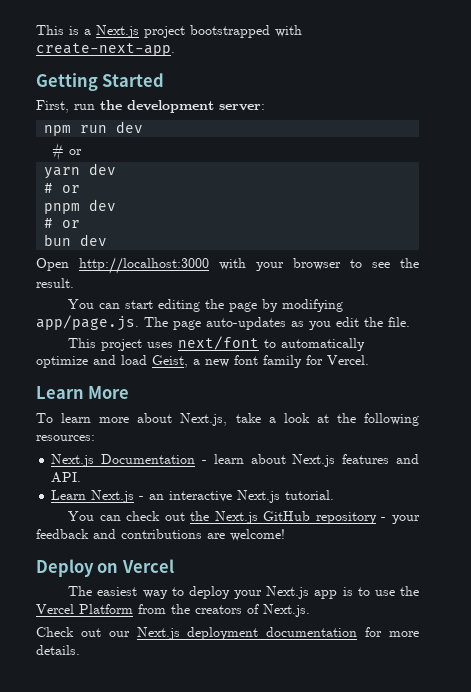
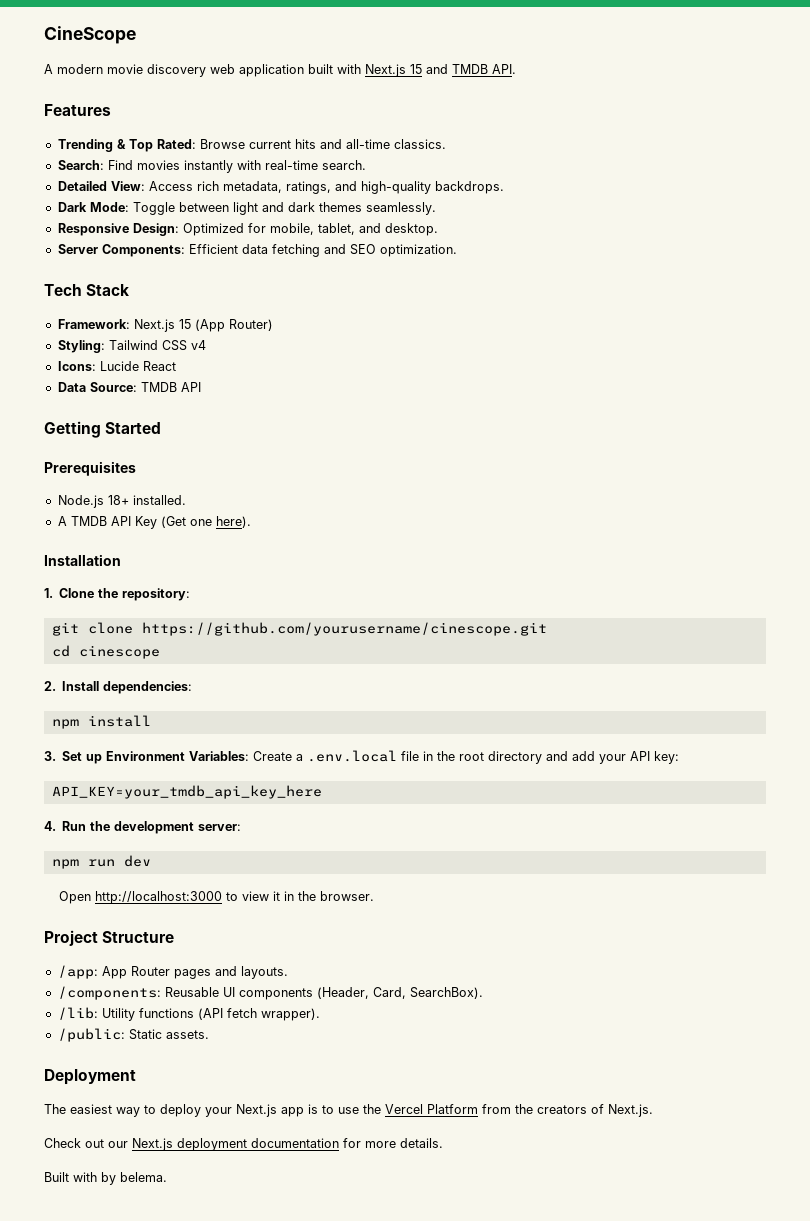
- This is a Next.js project bootstrapped with create-next-app.
+ CineScope
+ A modern movie discovery web application built with Next.js 15 and TMDB API.
+ Features
+ Trending & Top Rated: Browse current hits and all-time classics.
+ Search: Find movies instantly with real-time search.
+ Detailed View: Access rich metadata, ratings, and high-quality backdrops.
+ Dark Mode: Toggle between light and dark themes seamlessly.
+ Responsive Design: Optimized for mobile, tablet, and desktop.
+ Server Components: Efficient data fetching and SEO optimization.
+ Tech Stack
+ Framework: Next.js 15 (App Router)
+ Styling: Tailwind CSS v4
+ Icons: Lucide React
+ Data Source: TMDB API
  Getting Started
- First, run the development server:
+ Prerequisites
+ Node.js 18+ installed.
+ A TMDB API Key (Get one here).
+ Installation
+ 1. Clone the repository:
+ git clone https://github.com/yourusername/cinescope.git
+ cd cinescope
+ 2. Install dependencies:
+ npm install
+ 3. Set up Environment Variables: Create a .env.local file in the root directory and add your API key:
+ API_KEY=your_tmdb_api_key_here
+ 4. Run the development server:
  npm run dev
- # or
- yarn dev
- # or
- pnpm dev
- # or
- bun dev
- Open http://localhost:3000 with your browser to see the result.
- You can start editing the page by modifying app/page.js. The page auto-updates as you edit the file.
- This project uses next/font to automatically optimize and load Geist, a new font family for Vercel.
- Learn More
- To learn more about Next.js, take a look at the following resources:
- Next.js Documentation - learn about Next.js features and API.
- Learn Next.js - an interactive Next.js tutorial.
- You can check out the Next.js GitHub repository - your feedback and contributions are welcome!
- Deploy on Vercel
+ Open http://localhost:3000 to view it in the browser.
+ Project Structure
+ /app: App Router pages and layouts.
+ /components: Reusable UI components (Header, Card, SearchBox).
+ /lib: Utility functions (API fetch wrapper).
+ /public: Static assets.
+ Deployment
+ Built with by belema.

